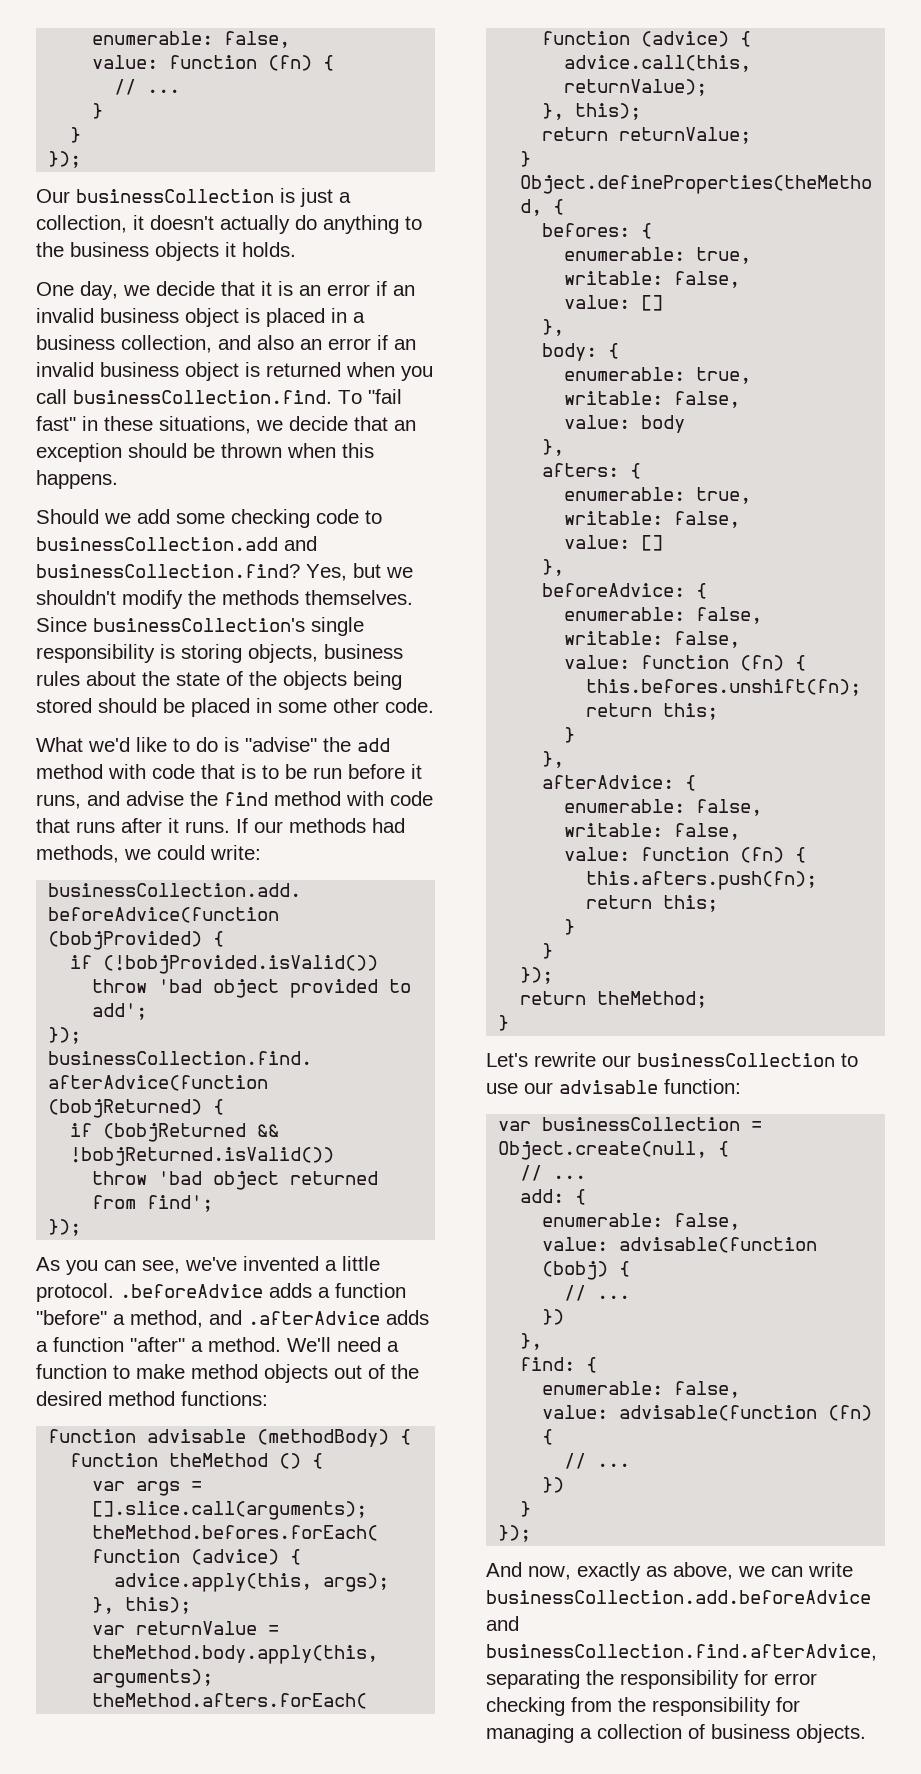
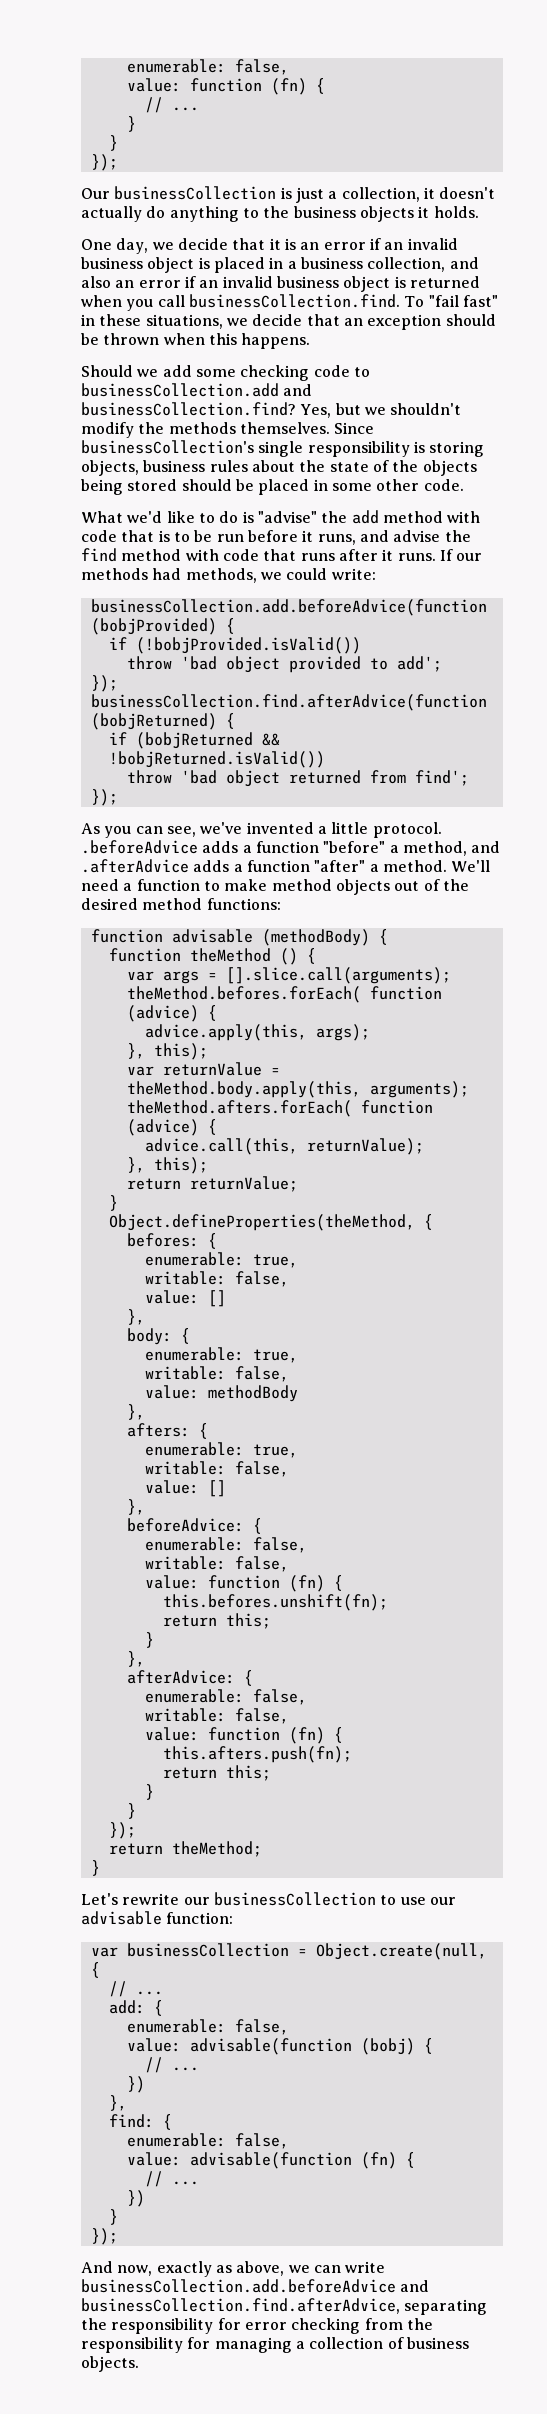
- value: body
+ value: methodBody

